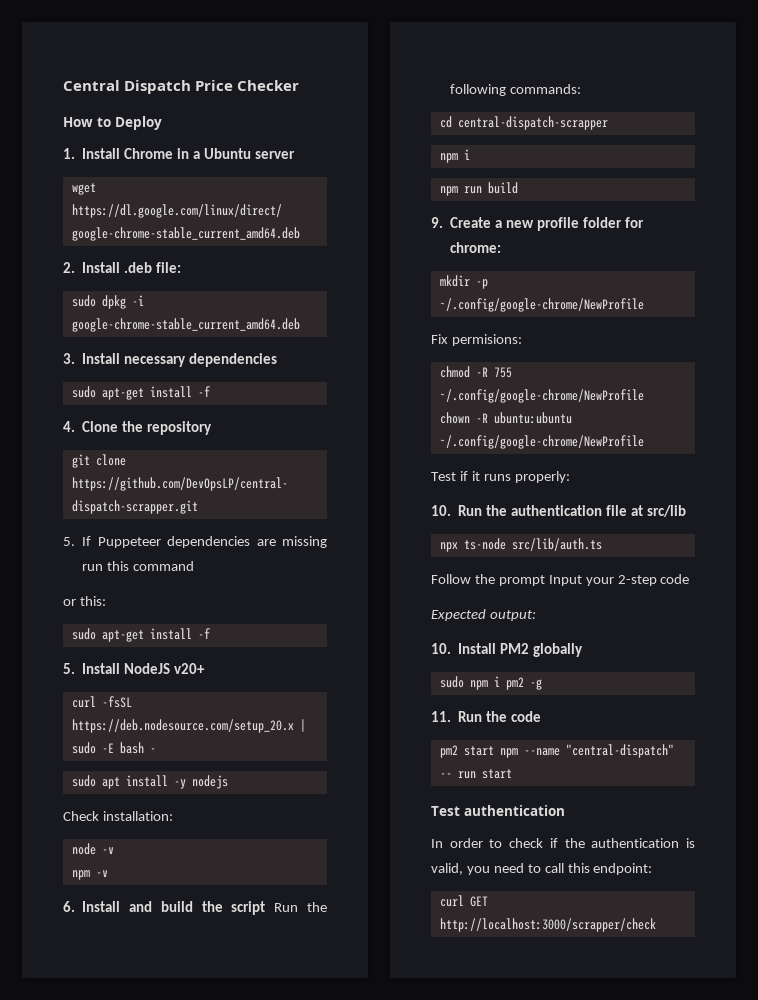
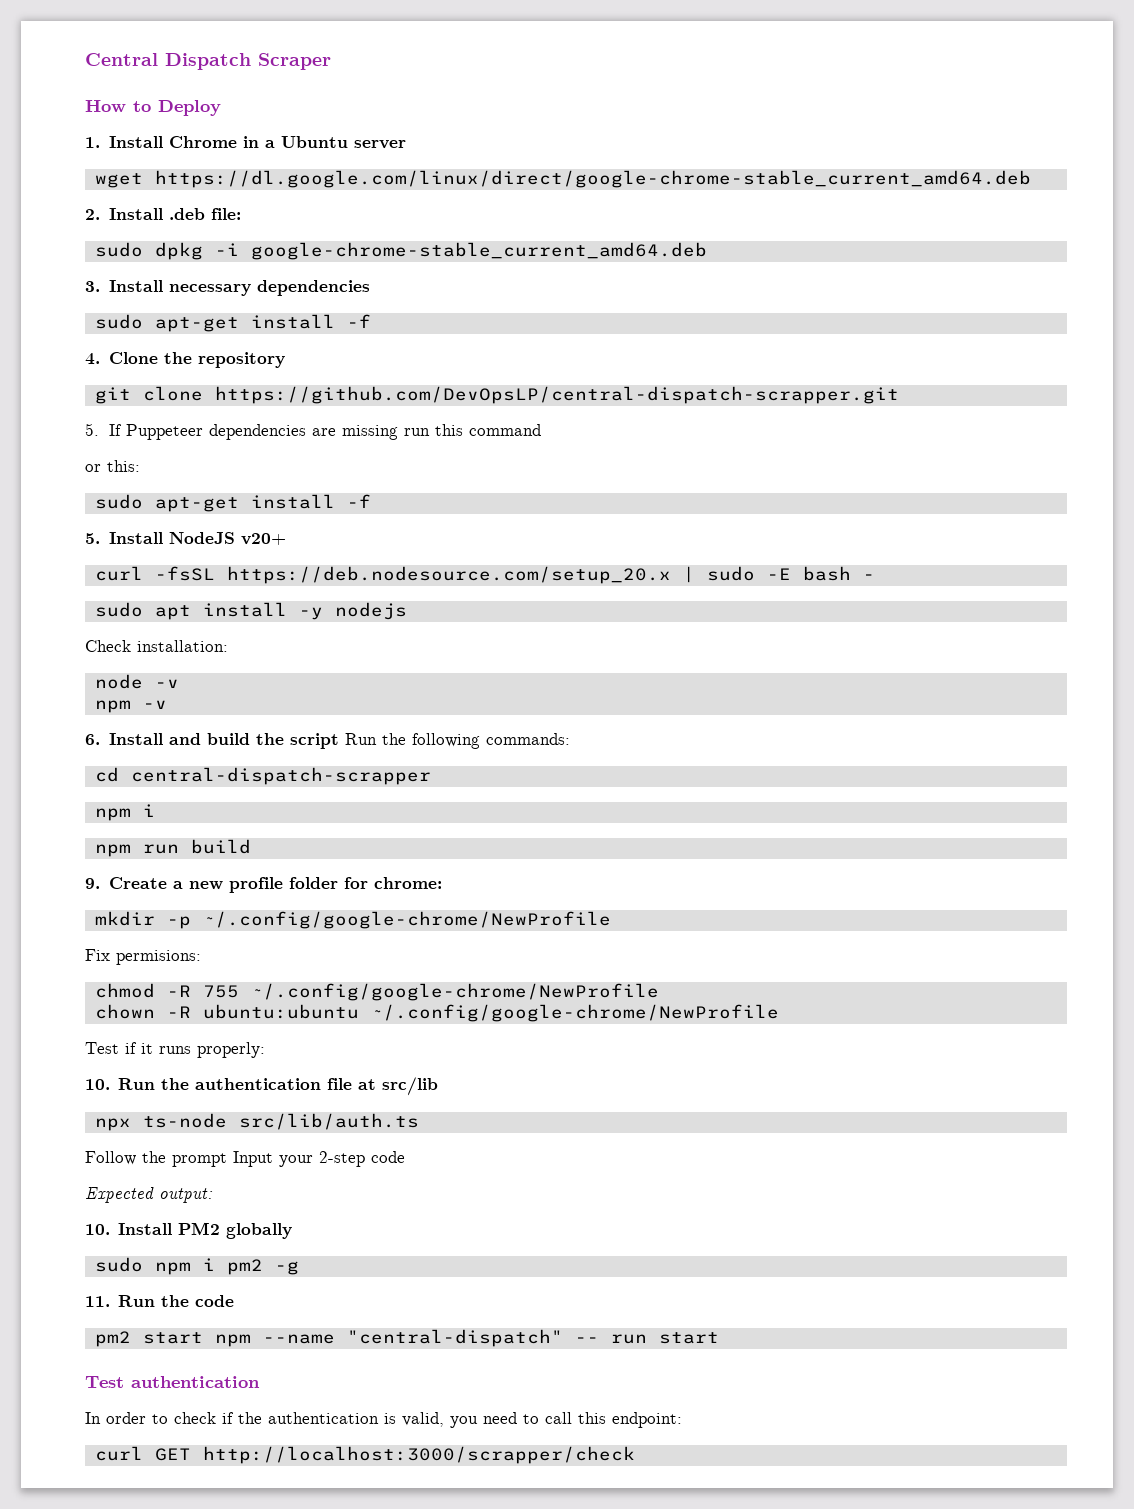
- Central Dispatch Price Checker
+ Central Dispatch Scraper

